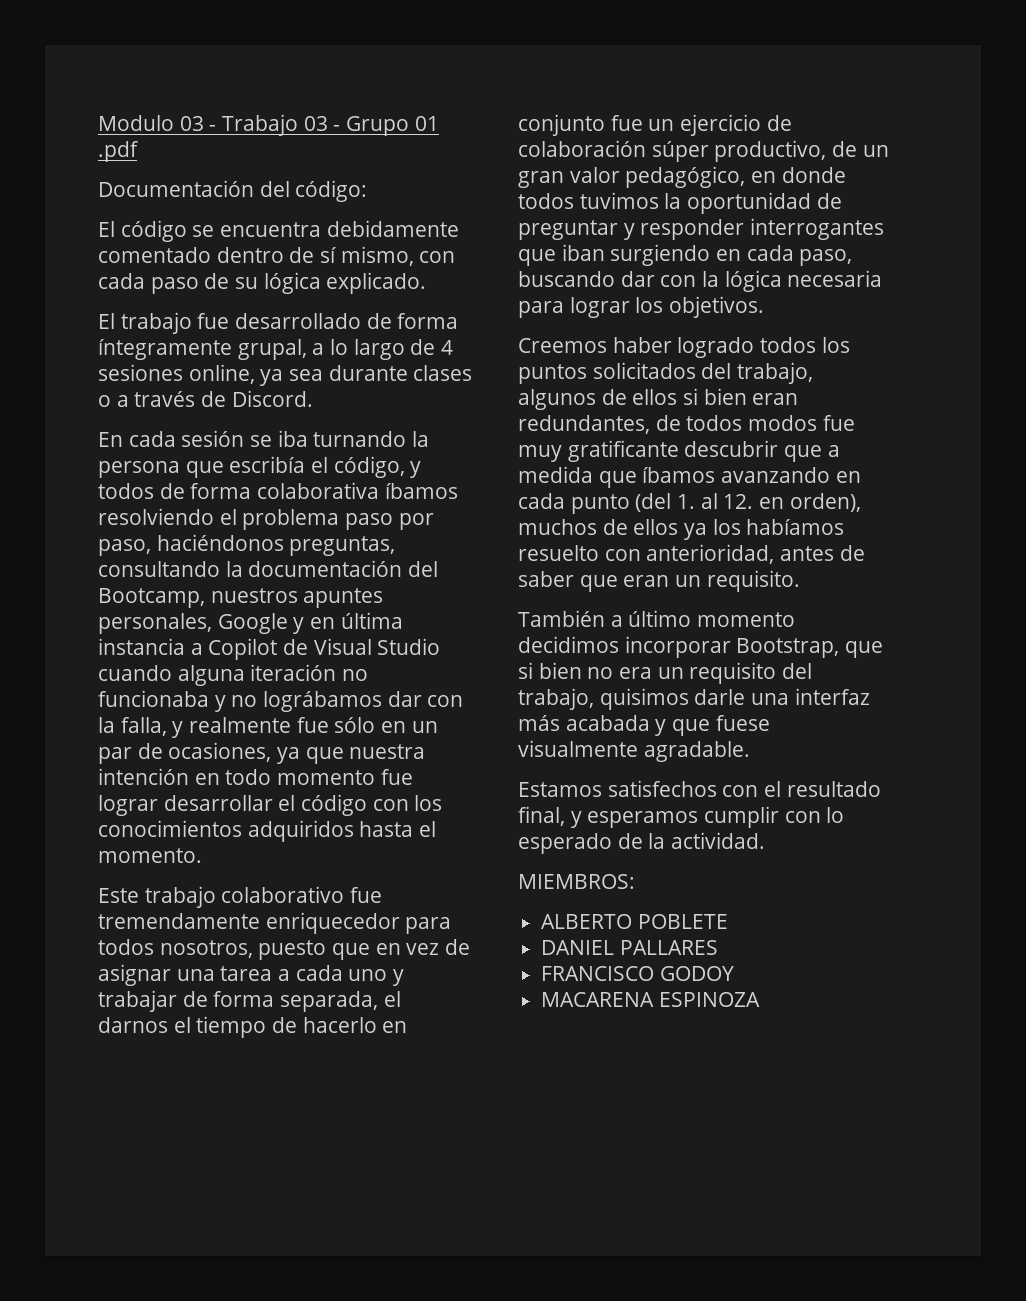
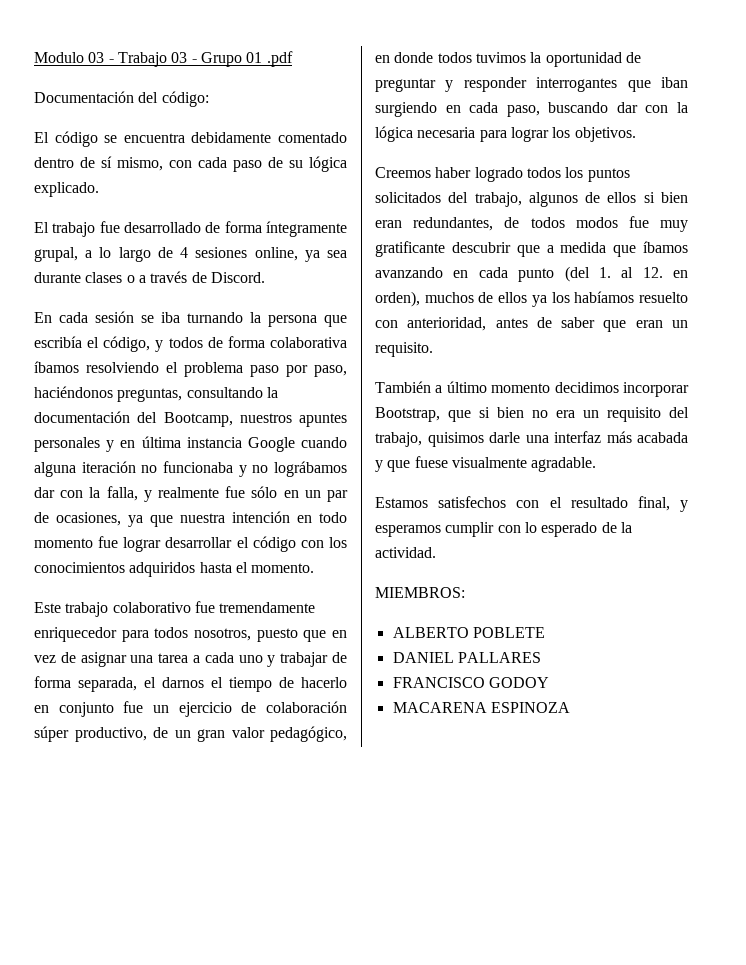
- En cada sesión se iba turnando la persona que escribía el código, y todos de forma colaborativa íbamos resolviendo el problema paso por paso, haciéndonos preguntas, consultando la documentación del Bootcamp, nuestros apuntes personales, Google y en última instancia a Copilot de Visual Studio cuando alguna iteración no funcionaba y no lográbamos dar con la falla, y realmente fue sólo en un par de ocasiones, ya que nuestra intención en todo momento fue lograr desarrollar el código con los conocimientos adquiridos hasta el momento.
+ En cada sesión se iba turnando la persona que escribía el código, y todos de forma colaborativa íbamos resolviendo el problema paso por paso, haciéndonos preguntas, consultando la documentación del Bootcamp, nuestros apuntes personales y en última instancia Google cuando alguna iteración no funcionaba y no lográbamos dar con la falla, y realmente fue sólo en un par de ocasiones, ya que nuestra intención en todo momento fue lograr desarrollar el código con los conocimientos adquiridos hasta el momento.

